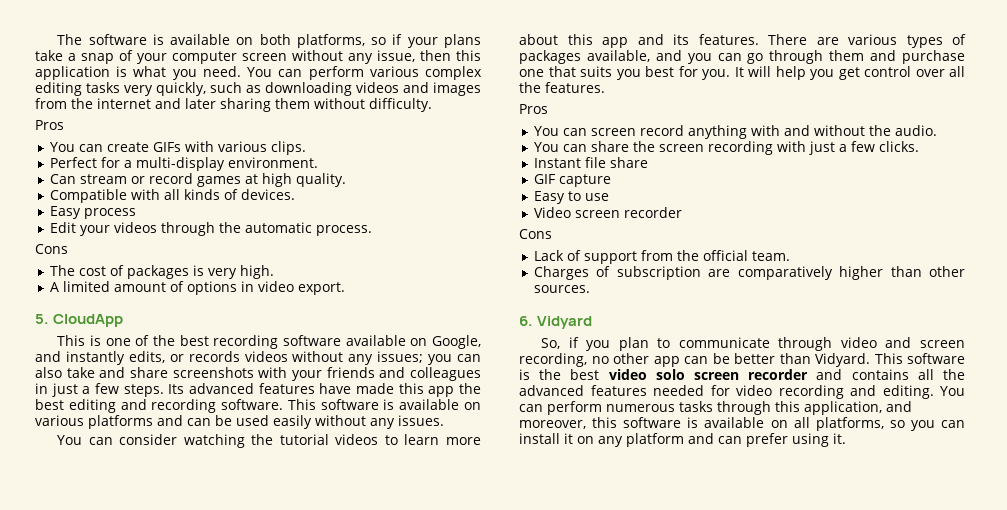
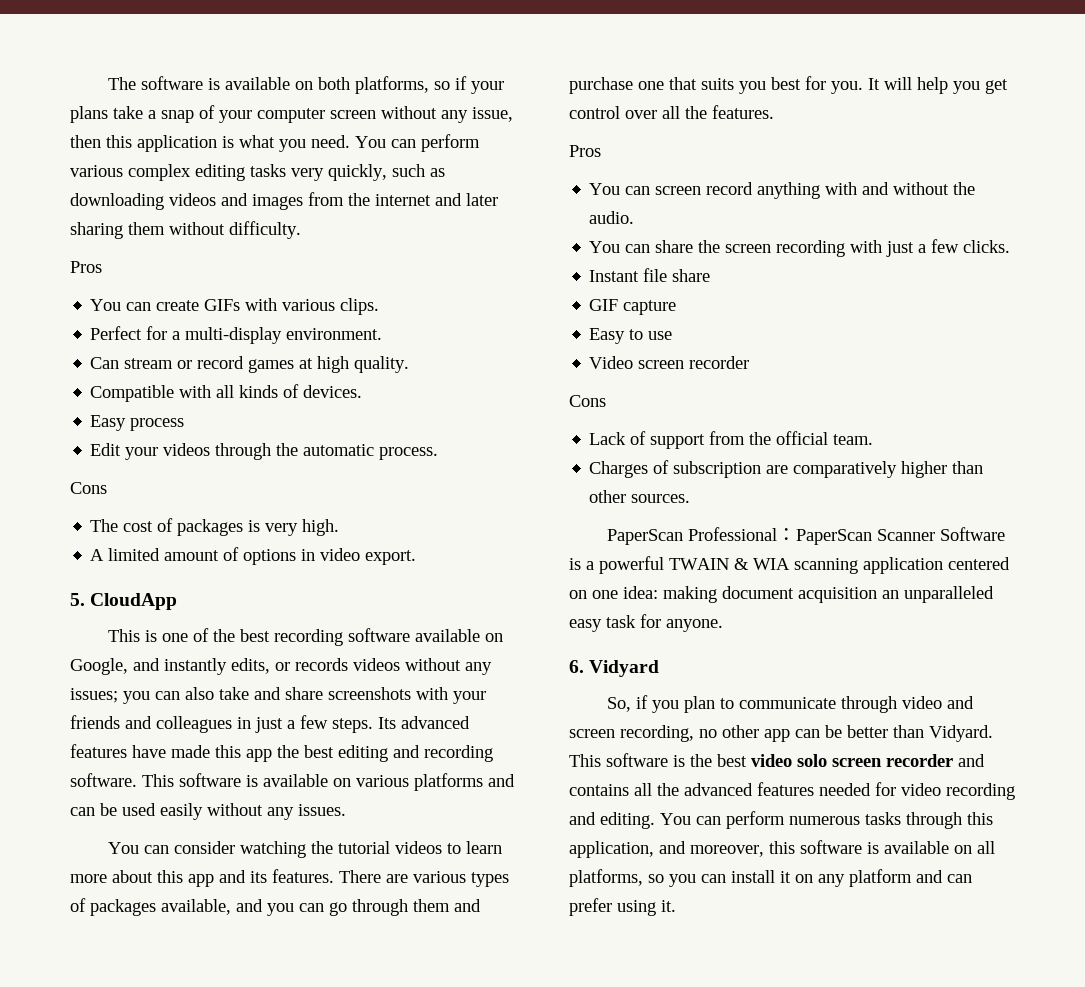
+ PaperScan Professional：PaperScan Scanner Software is a powerful TWAIN & WIA scanning application centered on one idea: making document acquisition an unparalleled easy task for anyone.

